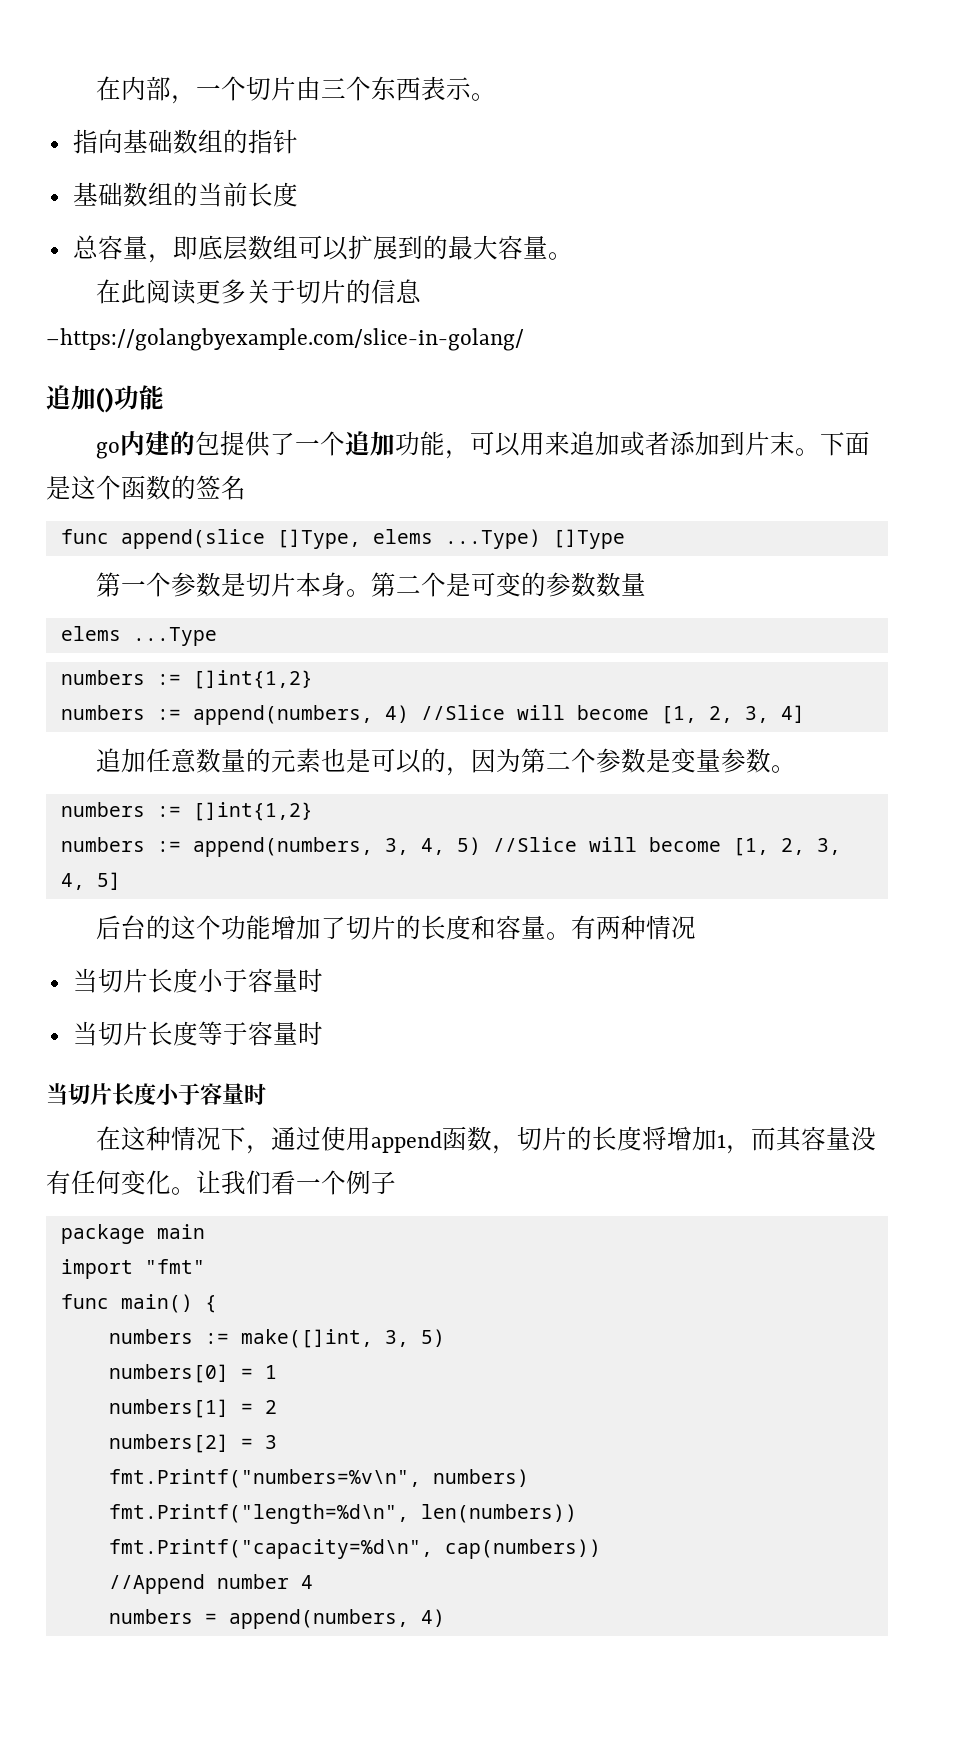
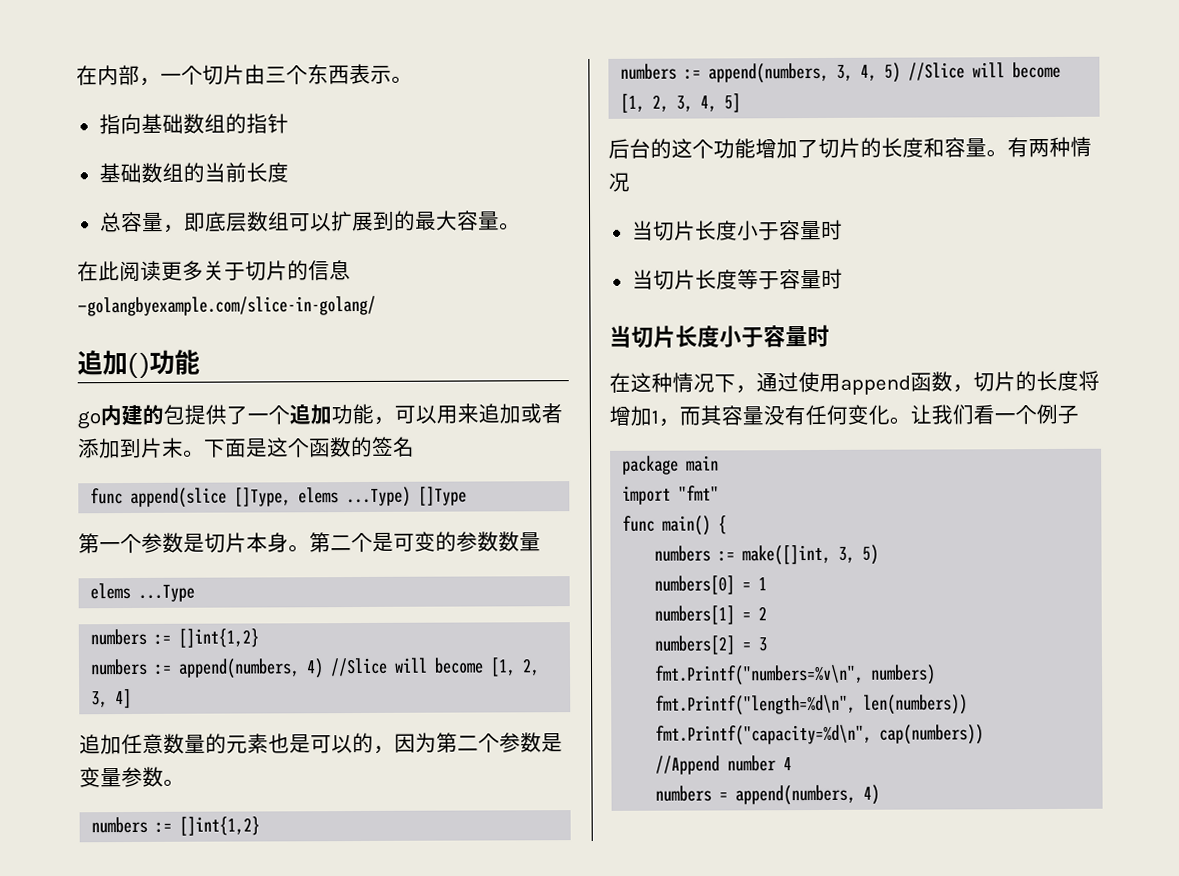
- 在此阅读更多关于切片的信息–https://golangbyexample.com/slice-in-golang/
+ 在此阅读更多关于切片的信息–golangbyexample.com/slice-in-golang/

